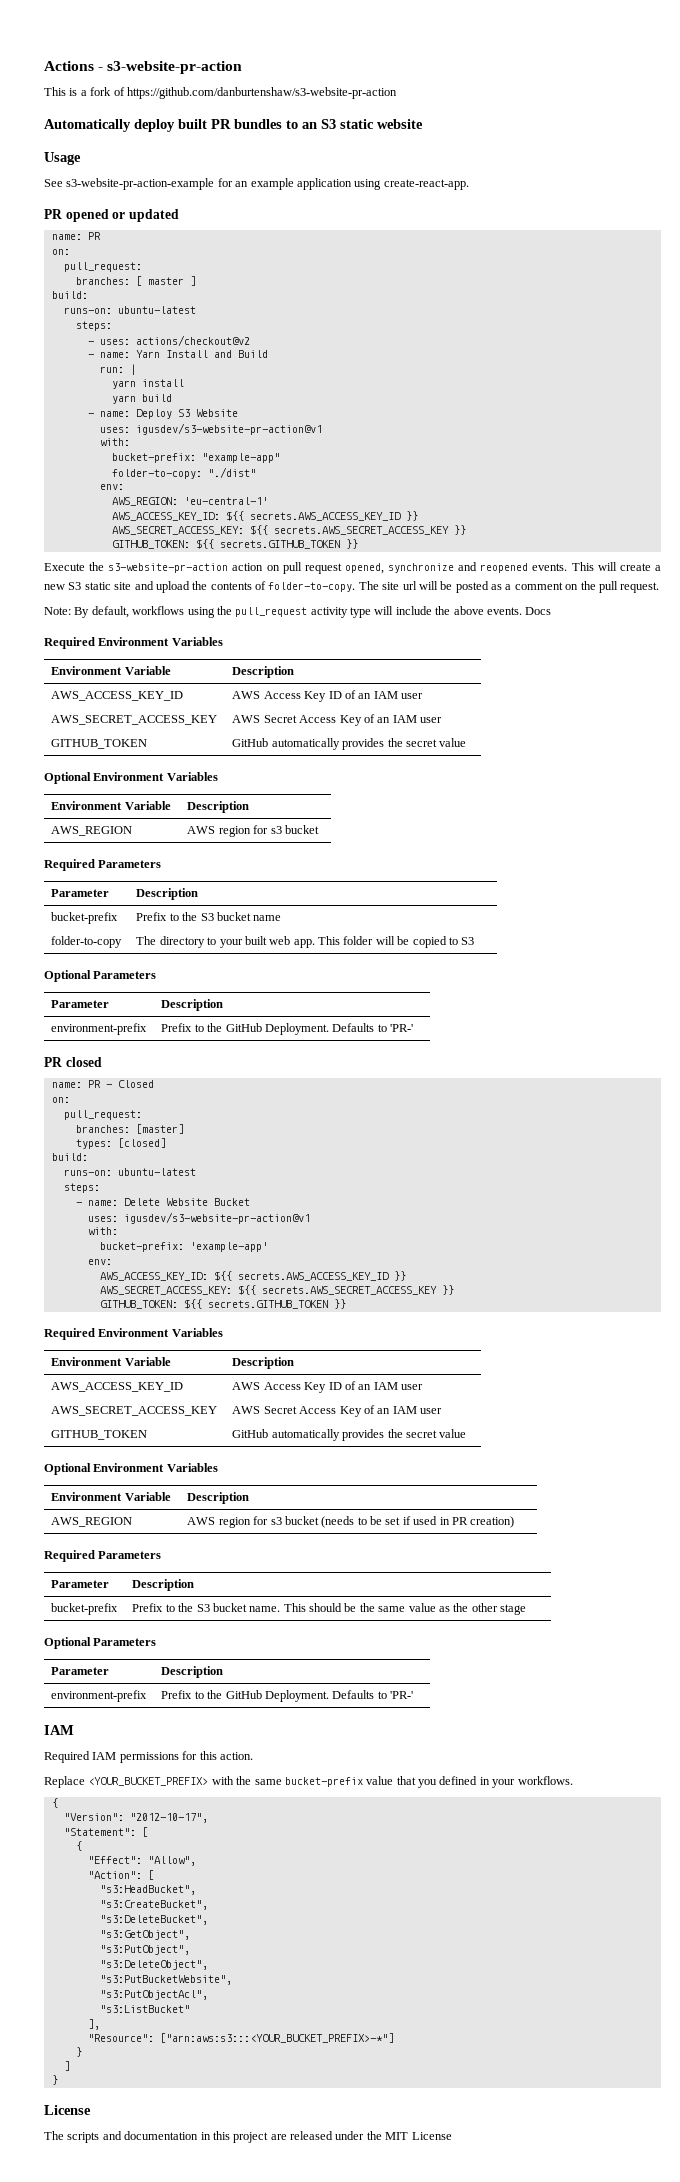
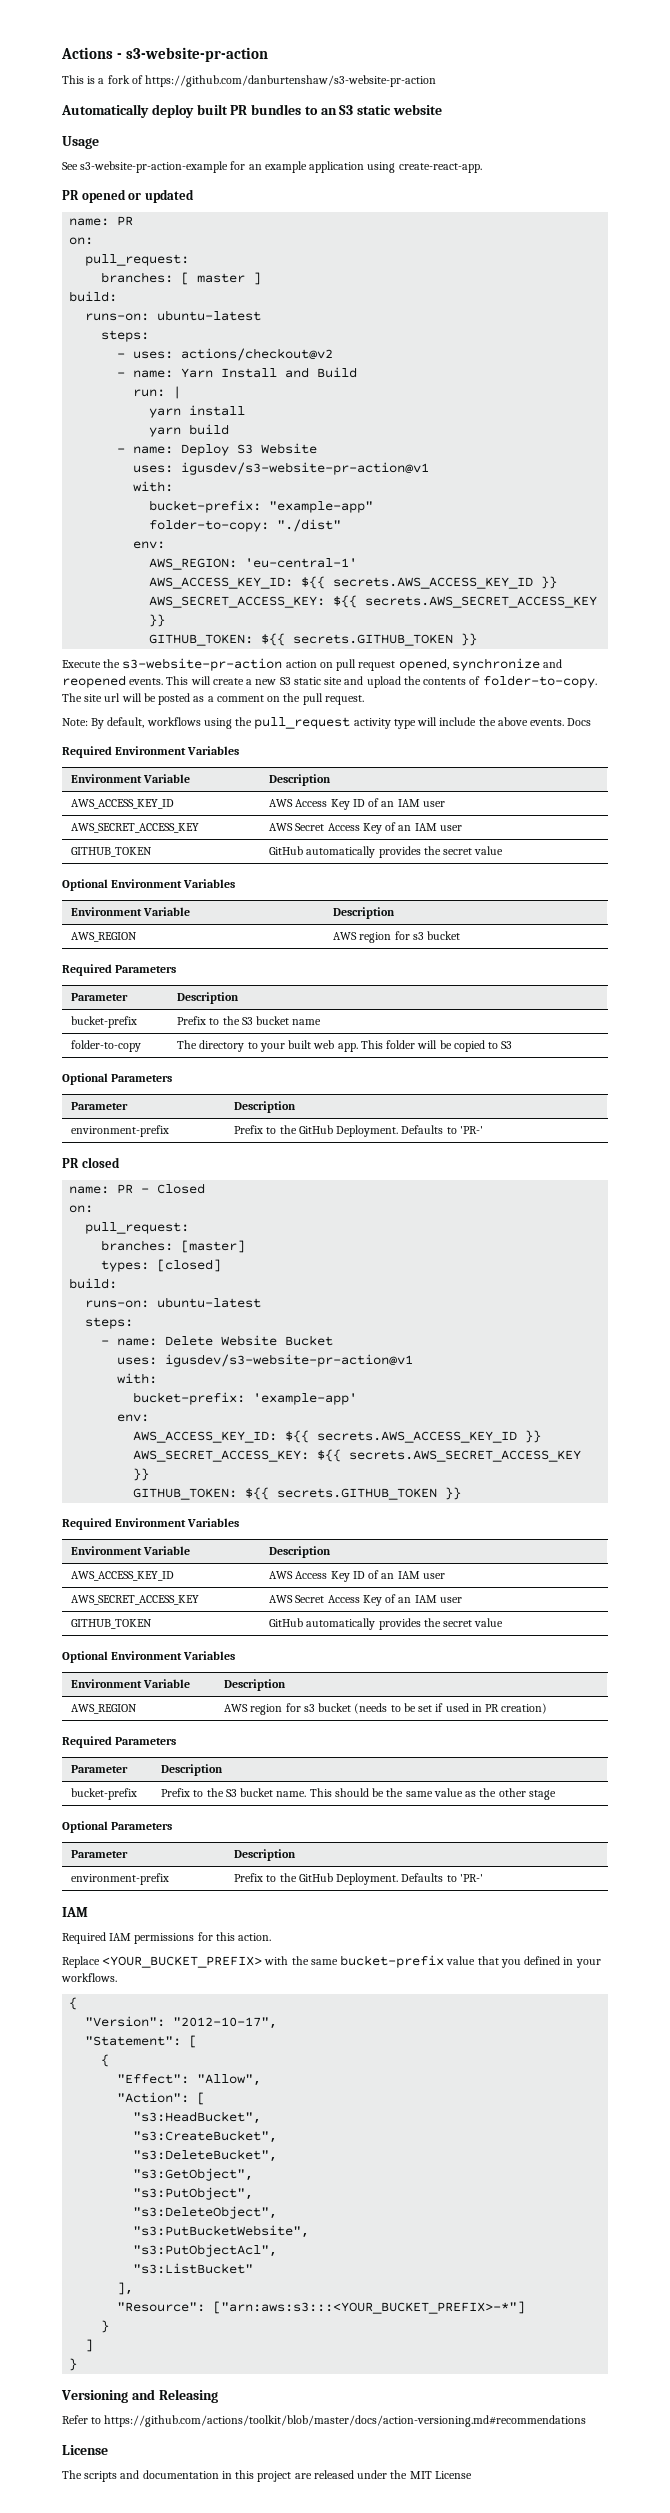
+ Versioning and Releasing
+ Refer to https://github.com/actions/toolkit/blob/master/docs/action-versioning.md#recommendations

